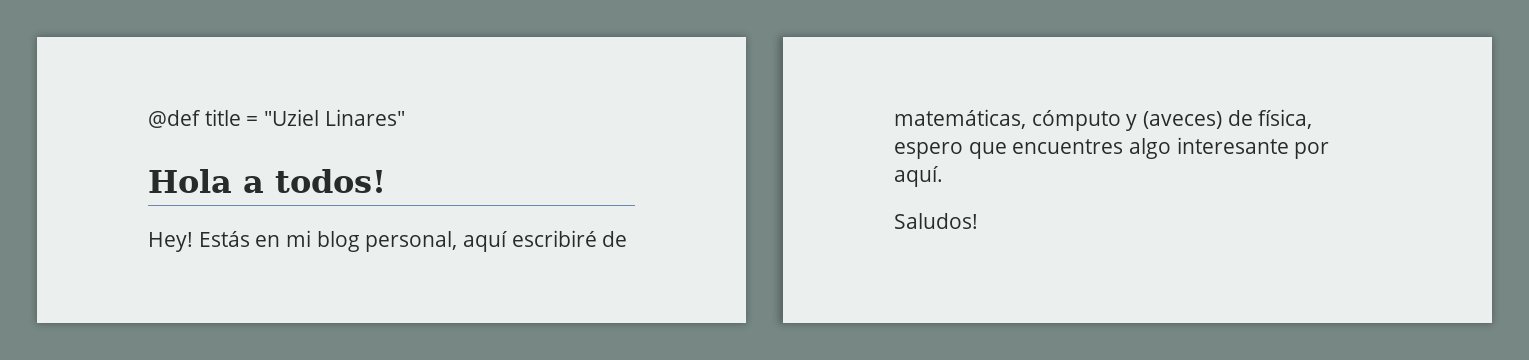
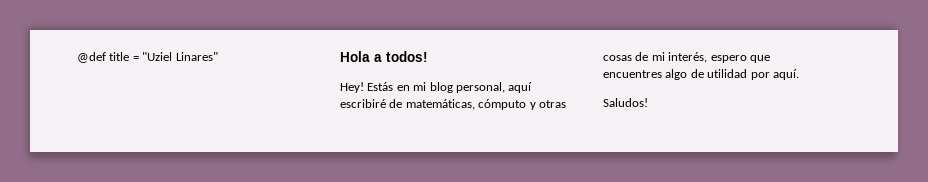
- Estás en mi blog personal, aquí escribiré de matemáticas, cómputo y (aveces) de física, espero que encuentres algo interesante por aquí.
+ Estás en mi blog personal, aquí escribiré de matemáticas, cómputo y otras cosas de mi interés, espero que encuentres algo de utilidad por aquí.

